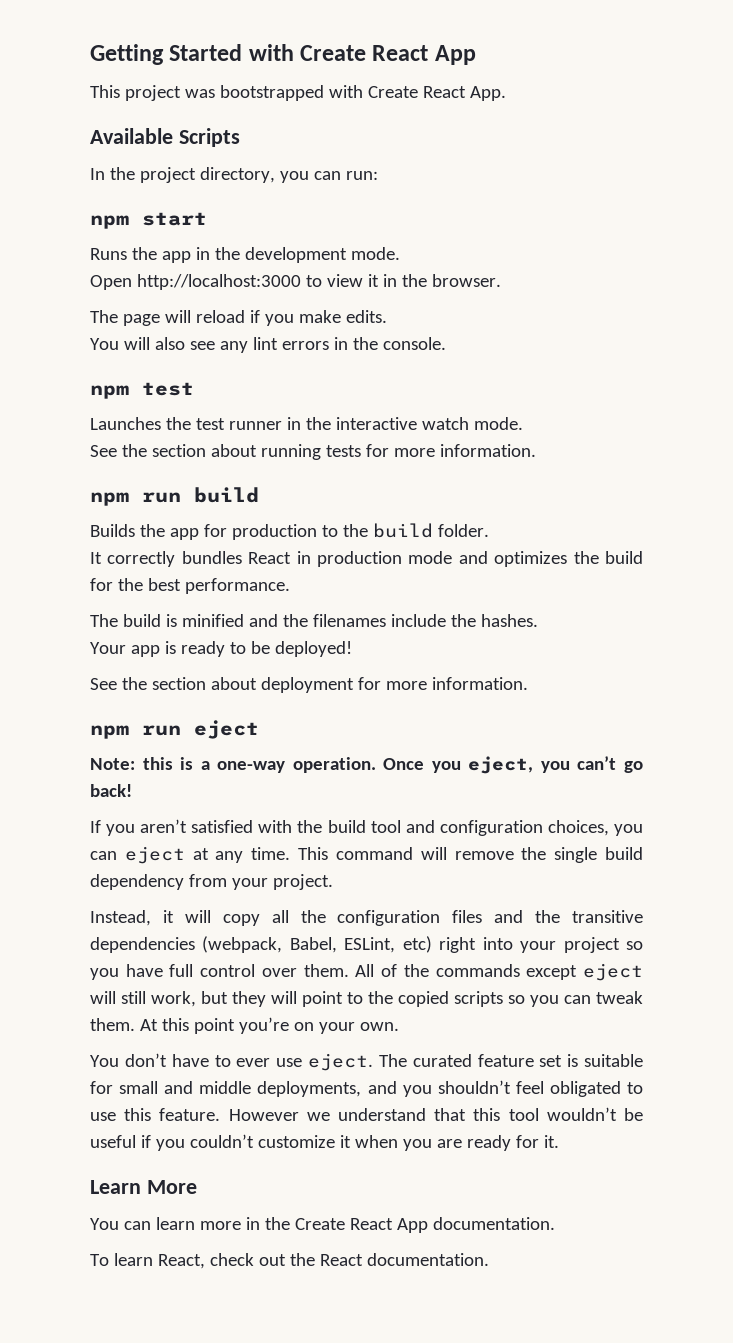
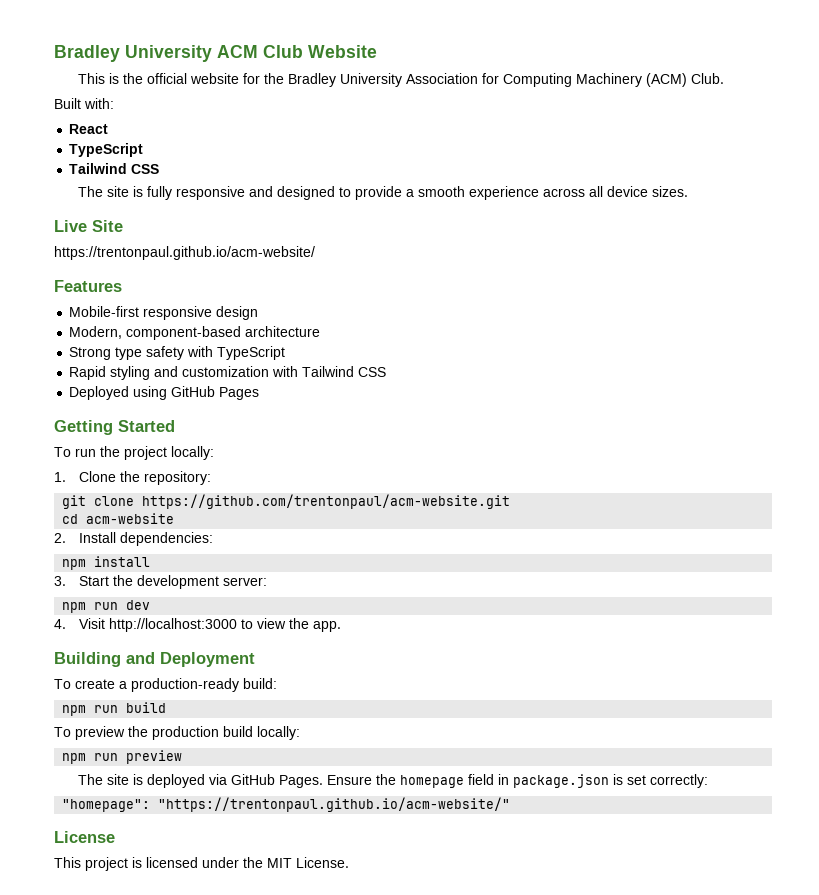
- Getting Started with Create React App
- This project was bootstrapped with Create React App.
- Available Scripts
- In the project directory, you can run:
- npm start
- Runs the app in the development mode.
- Open http://localhost:3000 to view it in the browser.
- The page will reload if you make edits.
- You will also see any lint errors in the console.
- npm test
- Launches the test runner in the interactive watch mode.
- See the section about running tests for more information.
+ Bradley University ACM Club Website
+ This is the official website for the Bradley University Association for Computing Machinery (ACM) Club.
+ Built with:
+ React
+ TypeScript
+ Tailwind CSS
+ The site is fully responsive and designed to provide a smooth experience across all device sizes.
+ Live Site
+ https://trentonpaul.github.io/acm-website/
+ Features
+ Mobile-first responsive design
+ Modern, component-based architecture
+ Strong type safety with TypeScript
+ Rapid styling and customization with Tailwind CSS
+ Deployed using GitHub Pages
+ Getting Started
+ To run the project locally:
+ 1. Clone the repository:
+ git clone https://github.com/trentonpaul/acm-website.git
+ cd acm-website
+ 2. Install dependencies:
+ npm install
+ 3. Start the development server:
+ npm run dev
+ 4. Visit http://localhost:3000 to view the app.
+ Building and Deployment
+ To create a production-ready build:
  npm run build
- Builds the app for production to the build folder.
- It correctly bundles React in production mode and optimizes the build for the best performance.
- The build is minified and the filenames include the hashes.
- Your app is ready to be deployed!
- See the section about deployment for more information.
- npm run eject
- Note: this is a one-way operation. Once you eject, you can’t go back!
- If you aren’t satisfied with the build tool and configuration choices, you can eject at any time. This command will remove the single build dependency from your project.
- Instead, it will copy all the configuration files and the transitive dependencies (webpack, Babel, ESLint, etc) right into your project so you have full control over them. All of the commands except eject will still work, but they will point to the copied scripts so you can tweak them. At this point you’re on your own.
- You don’t have to ever use eject. The curated feature set is suitable for small and middle deployments, and you shouldn’t feel obligated to use this feature. However we understand that this tool wouldn’t be useful if you couldn’t customize it when you are ready for it.
- Learn More
- You can learn more in the Create React App documentation.
- To learn React, check out the React documentation.
+ To preview the production build locally:
+ npm run preview
+ The site is deployed via GitHub Pages. Ensure the homepage field in package.json is set correctly:
+ "homepage": "https://trentonpaul.github.io/acm-website/"
+ License
+ This project is licensed under the MIT License.

